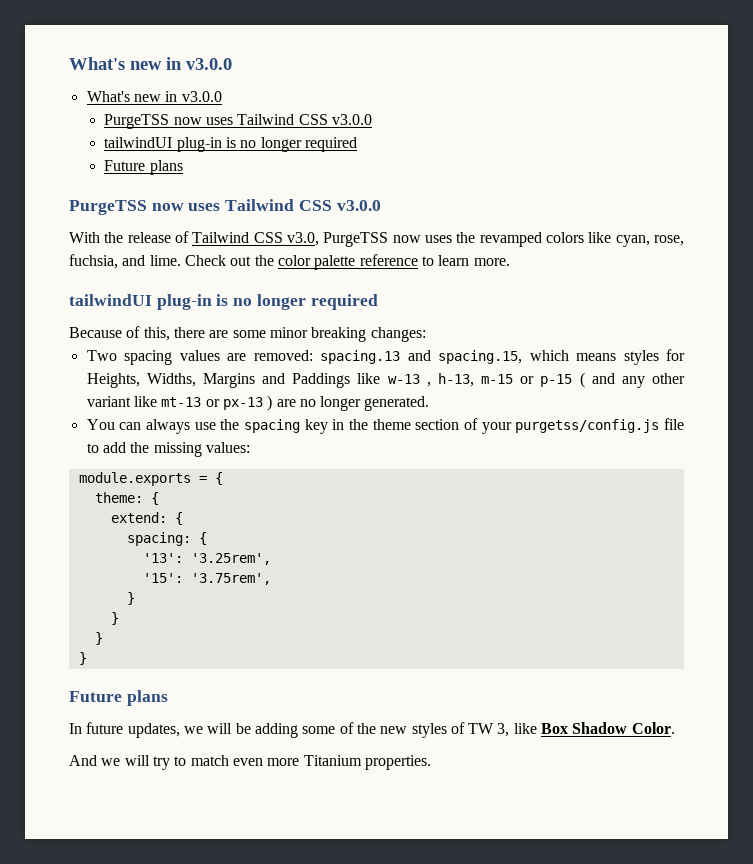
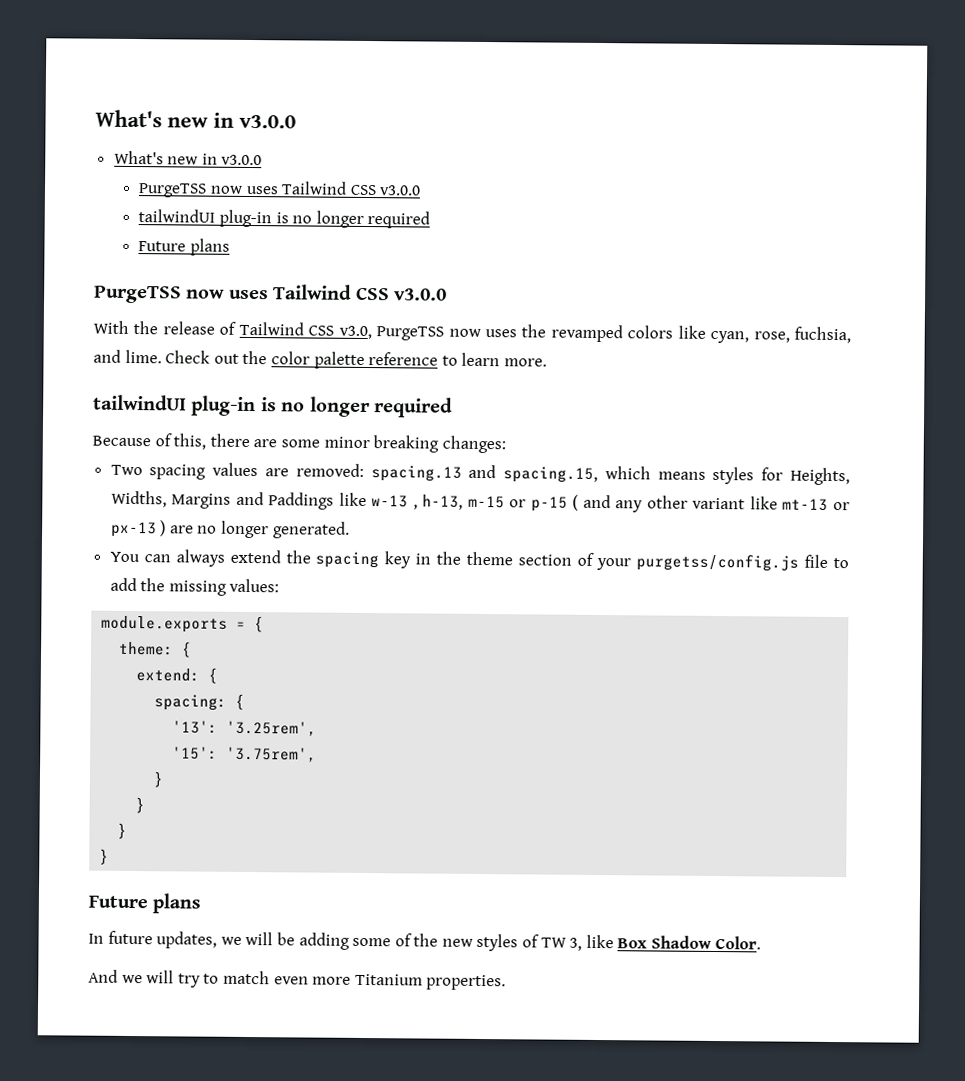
- You can always use the spacing key in the theme section of your purgetss/config.js file to add the missing values:
+ You can always extend the spacing key in the theme section of your purgetss/config.js file to add the missing values:

